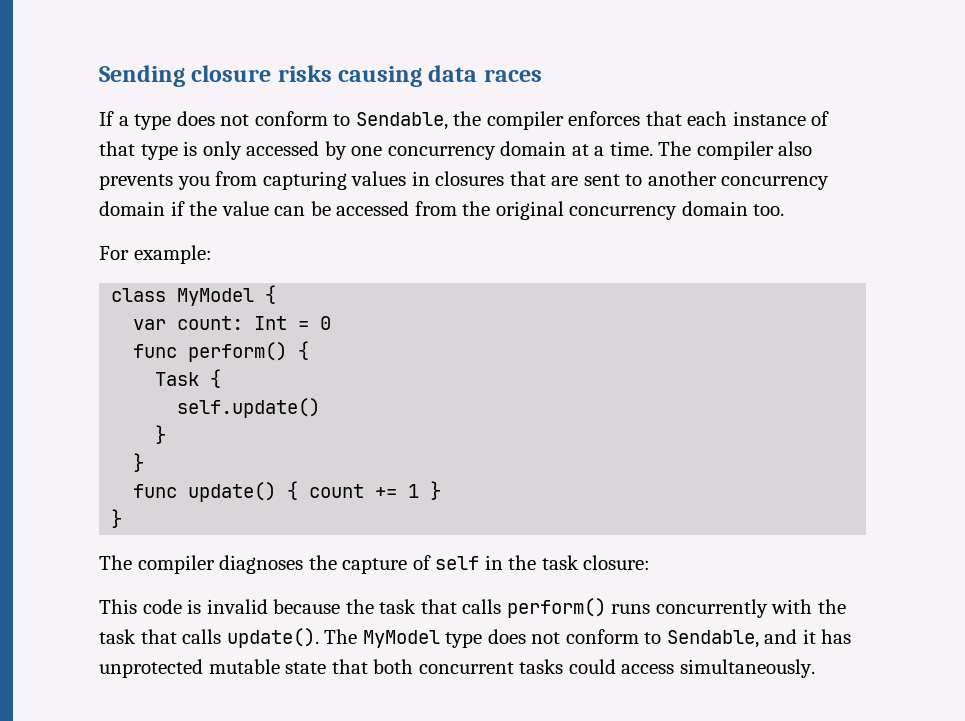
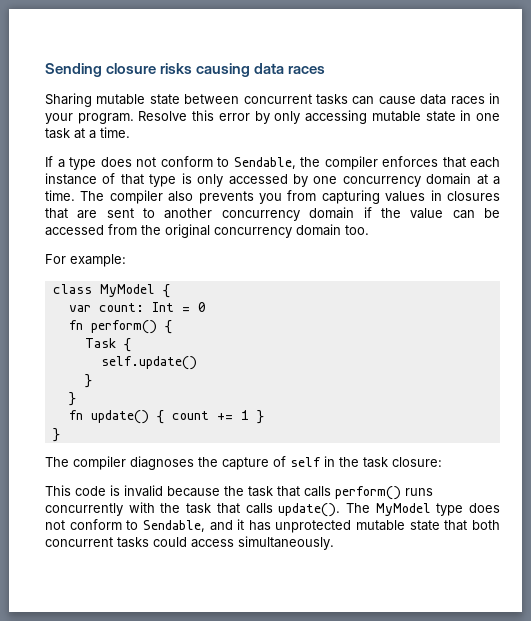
+ Sharing mutable state between concurrent tasks can cause data races in your program. Resolve this error by only accessing mutable state in one task at a time.
- func perform() {
+ fn perform() {
- func update() { count += 1 }
+ fn update() { count += 1 }

